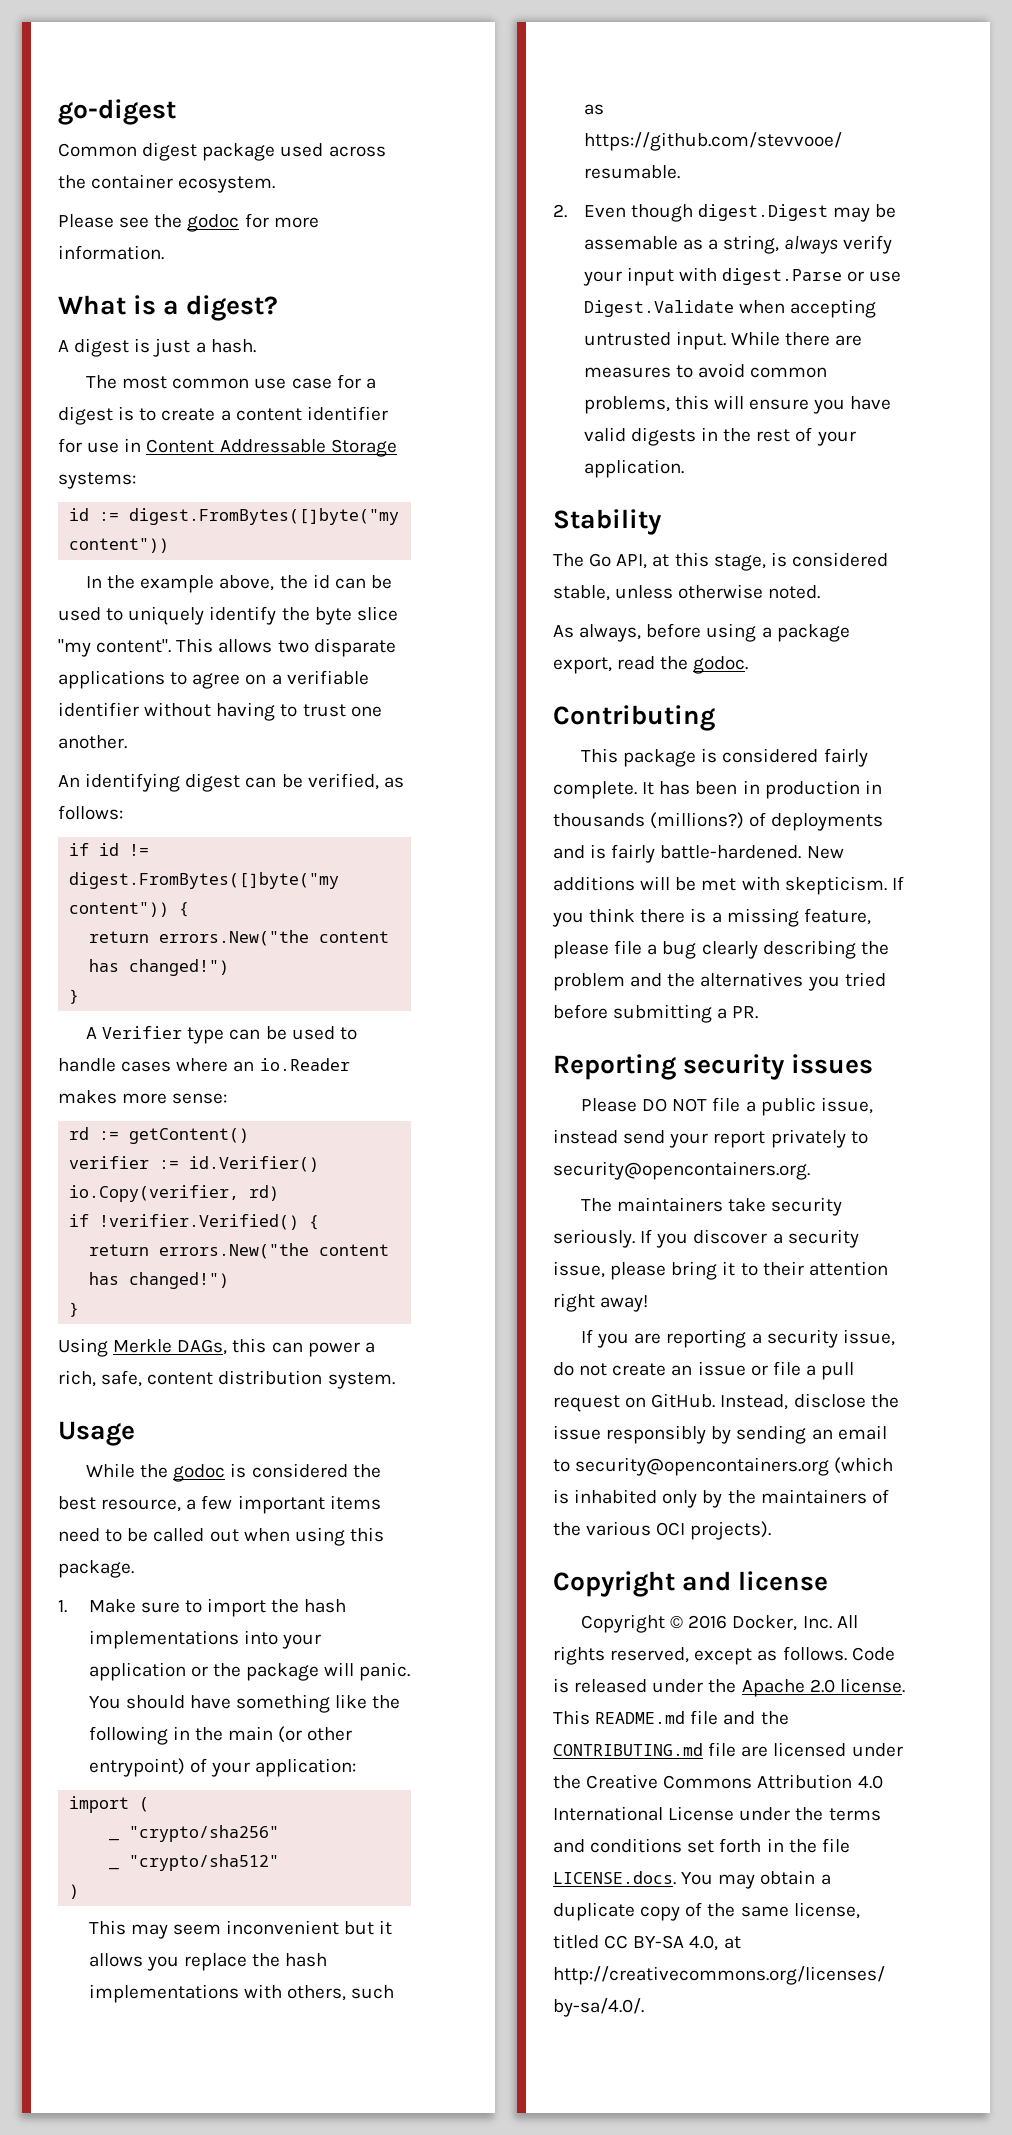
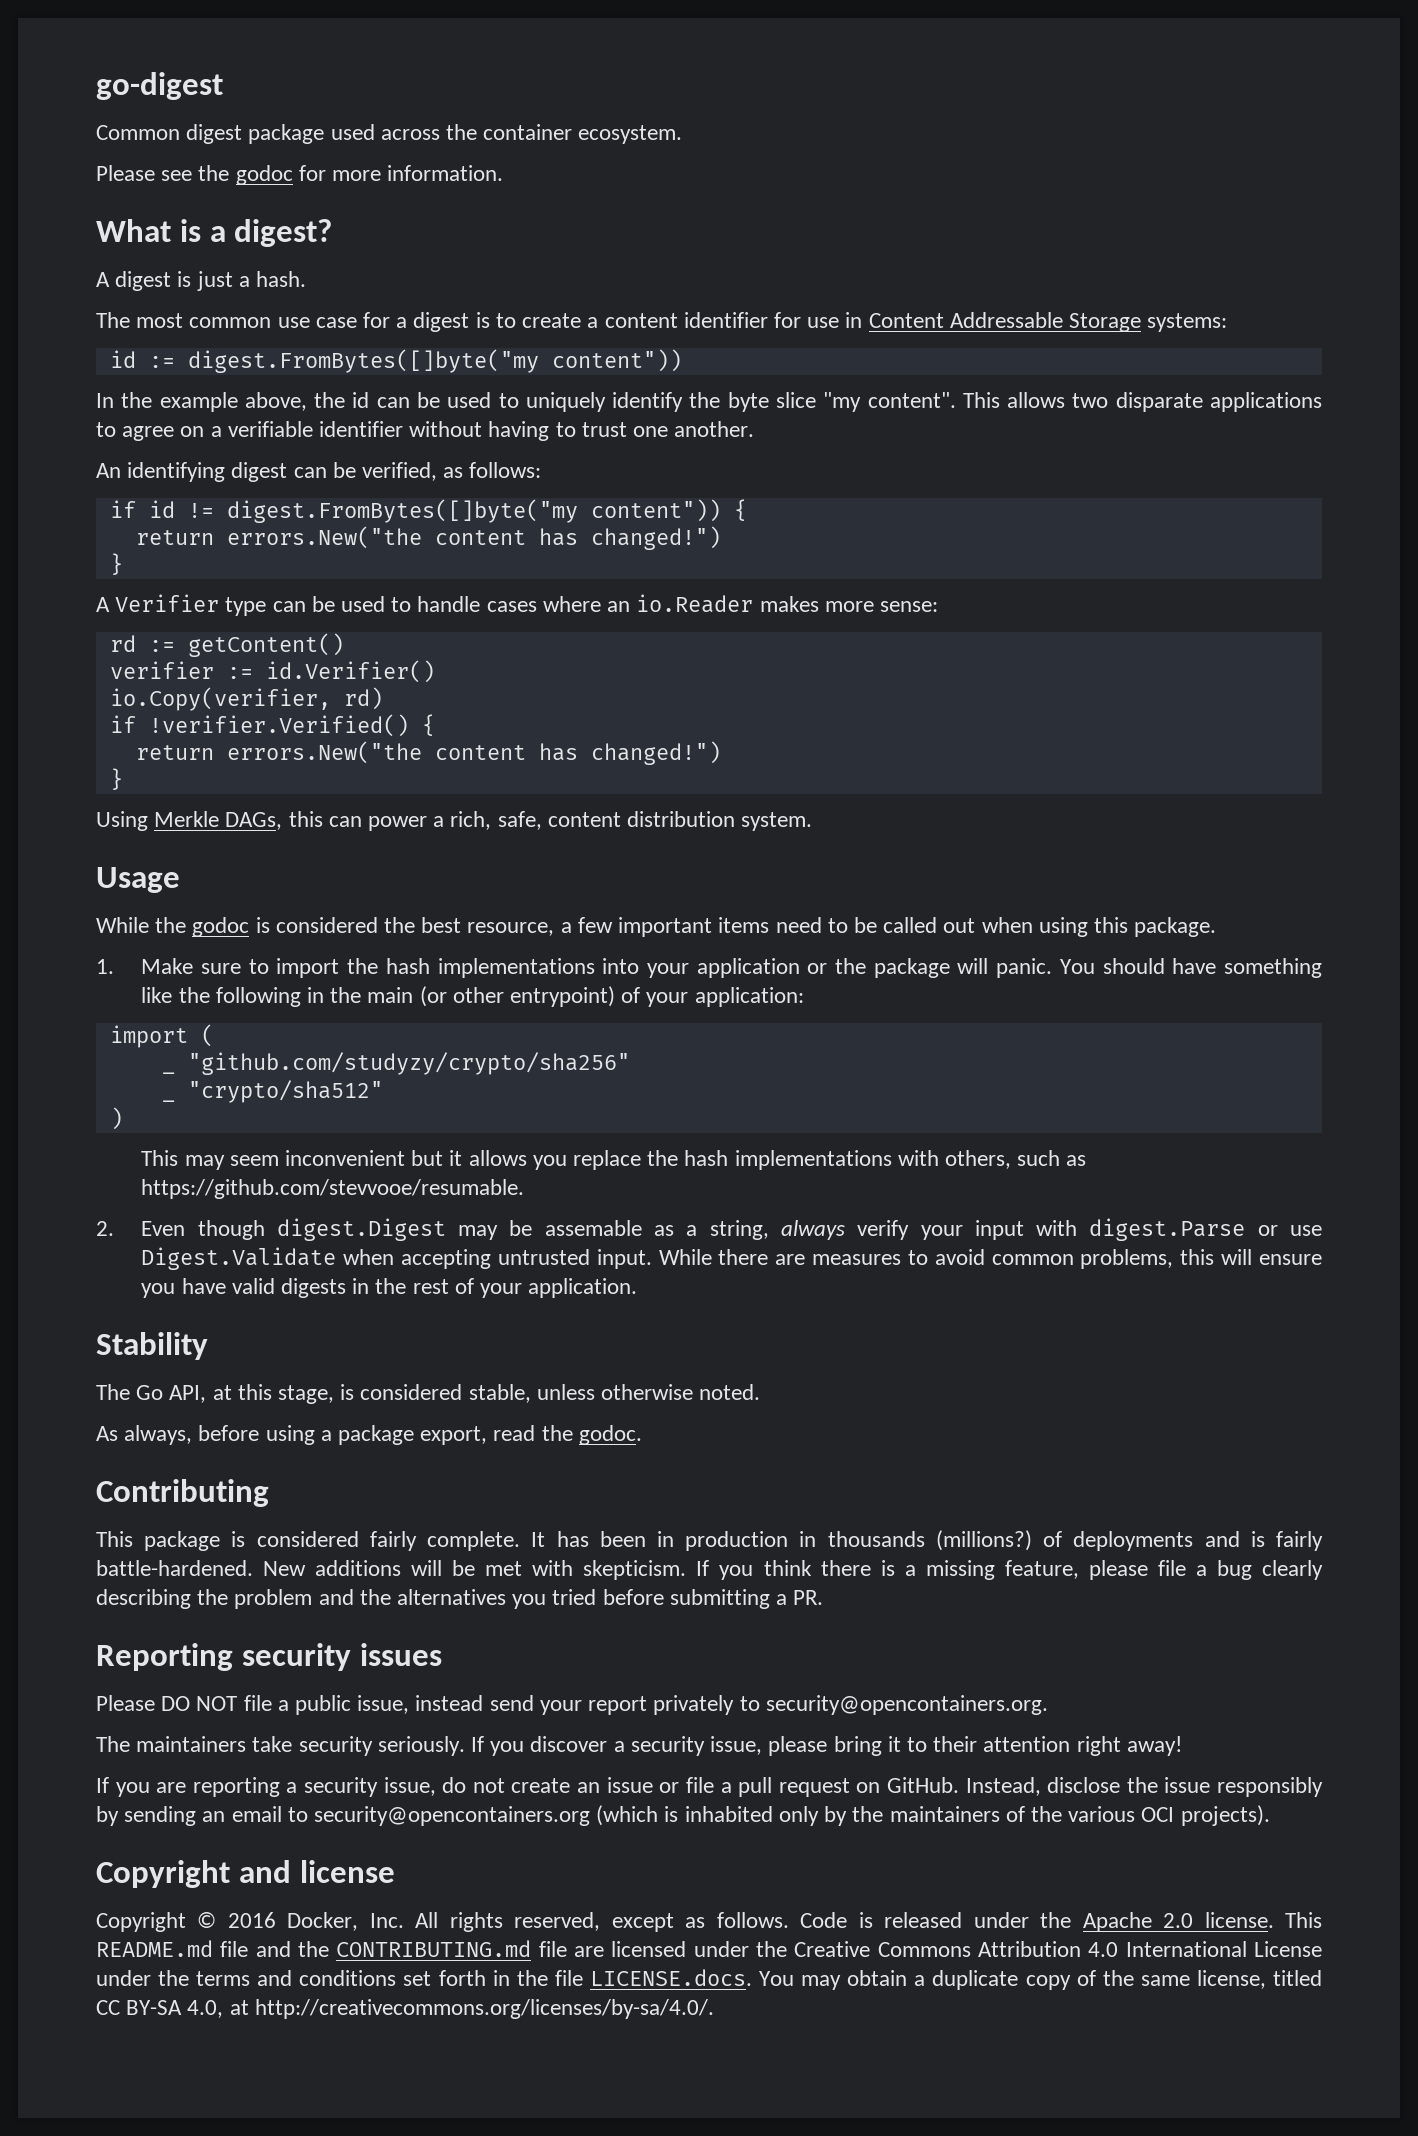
- _ "crypto/sha256"
+ _ "github.com/studyzy/crypto/sha256"

